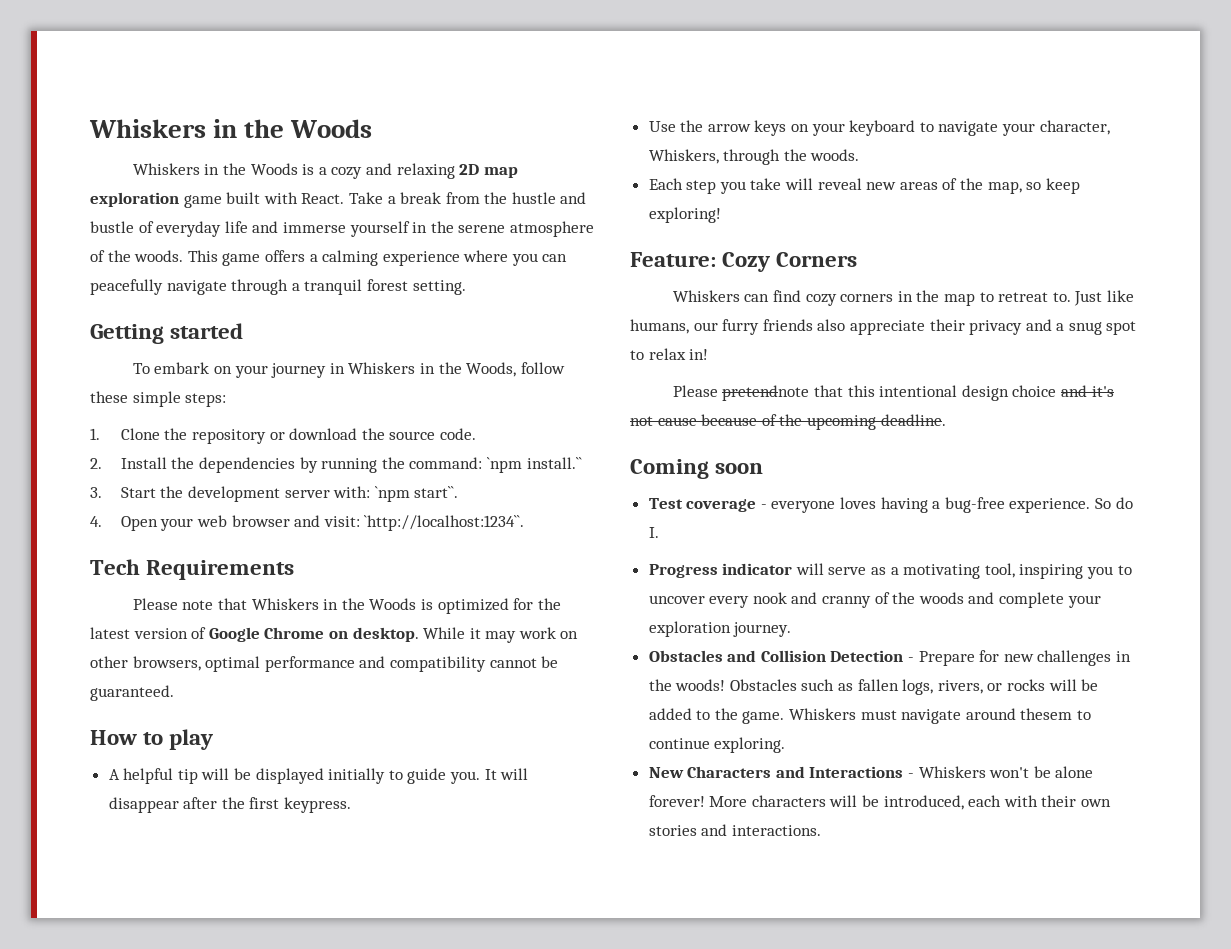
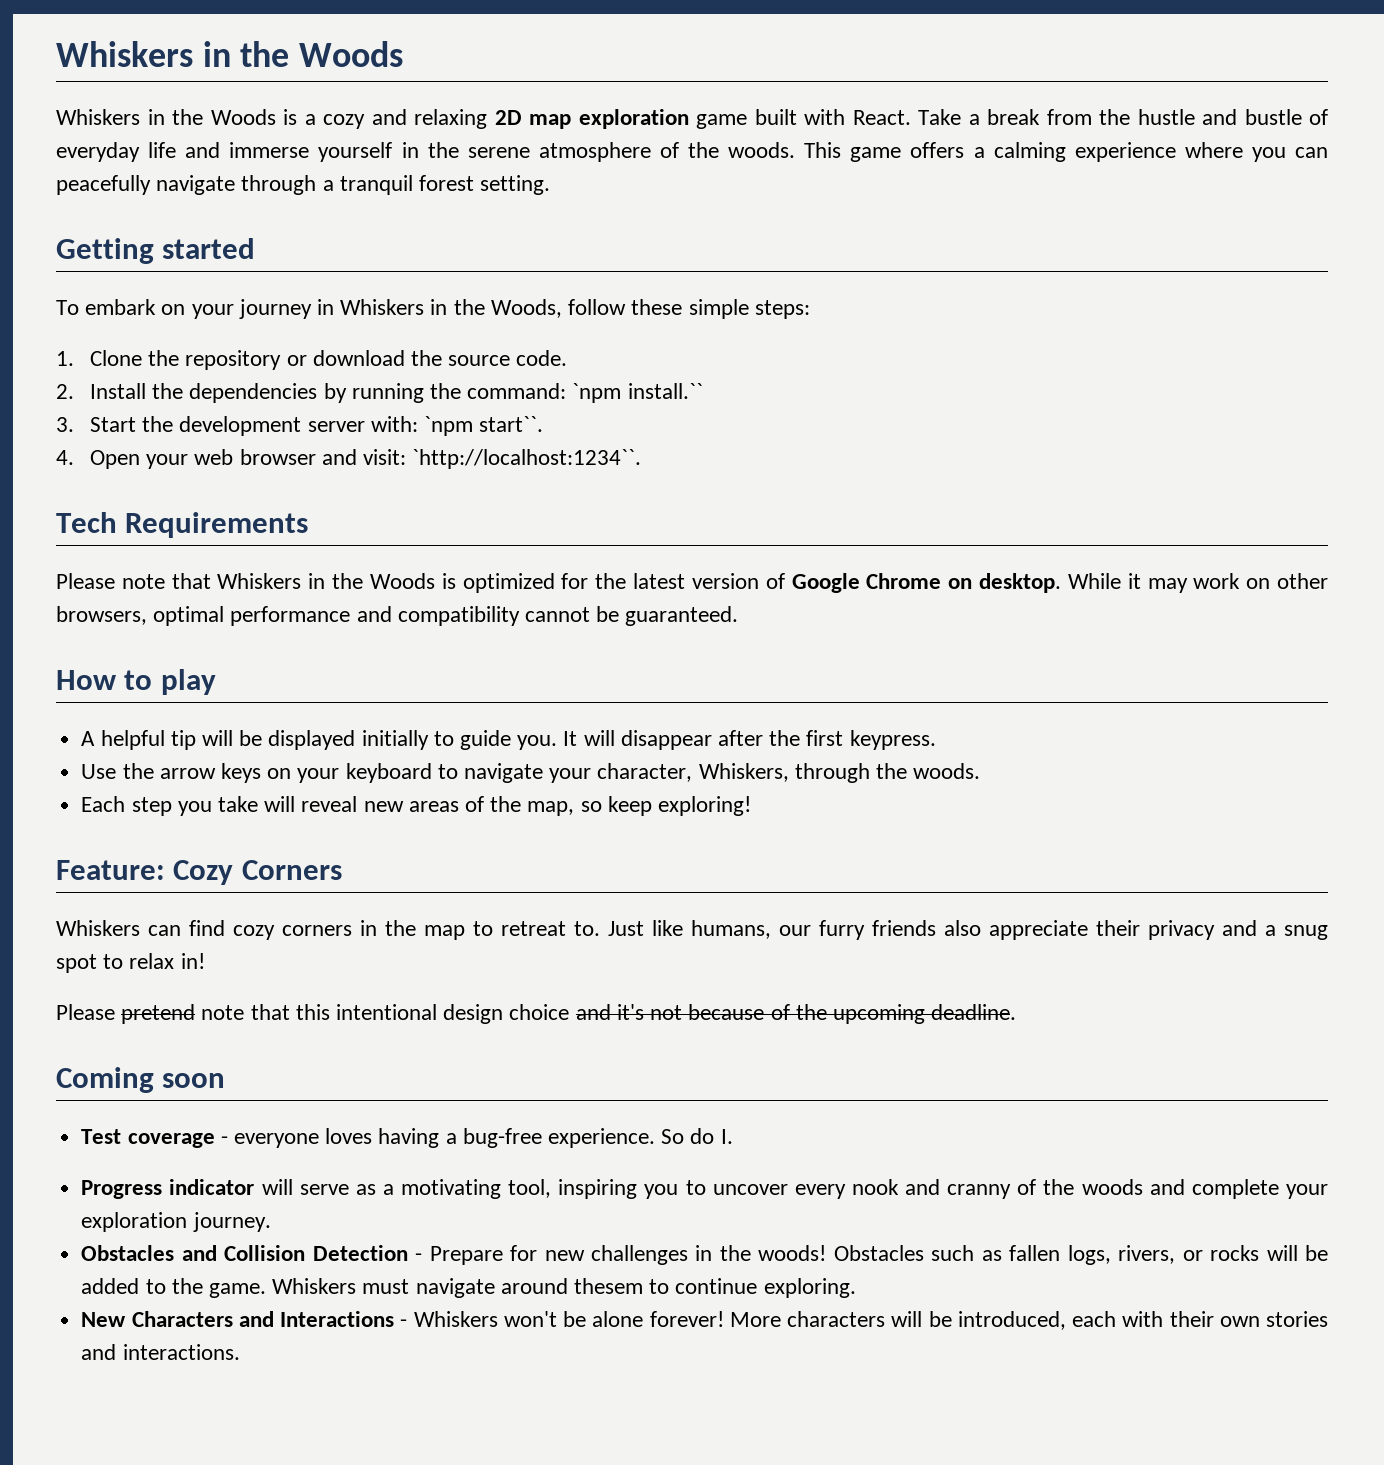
- Please pretendnote that this intentional design choice and it's not cause because of the upcoming deadline.
+ Please pretend note that this intentional design choice and it's not because of the upcoming deadline.

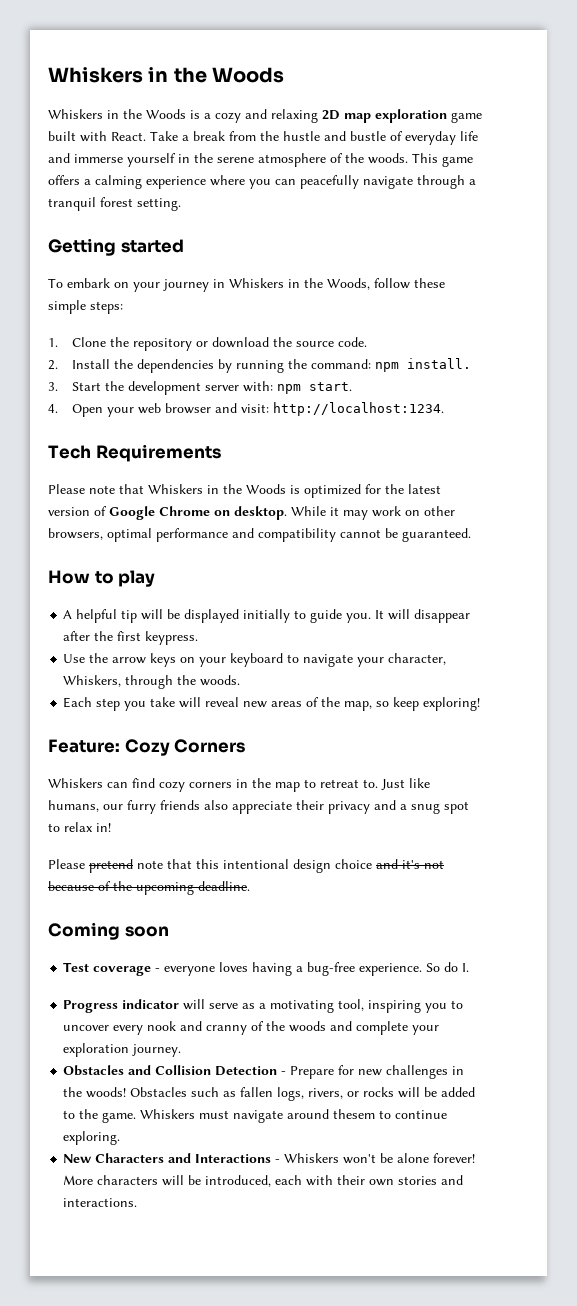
- 2. Install the dependencies by running the command: `npm install.``
+ 2. Install the dependencies by running the command: npm install.
- 3. Start the development server with: `npm start``.
+ 3. Start the development server with: npm start.
- 4. Open your web browser and visit: `http://localhost:1234``.
+ 4. Open your web browser and visit: http://localhost:1234.

